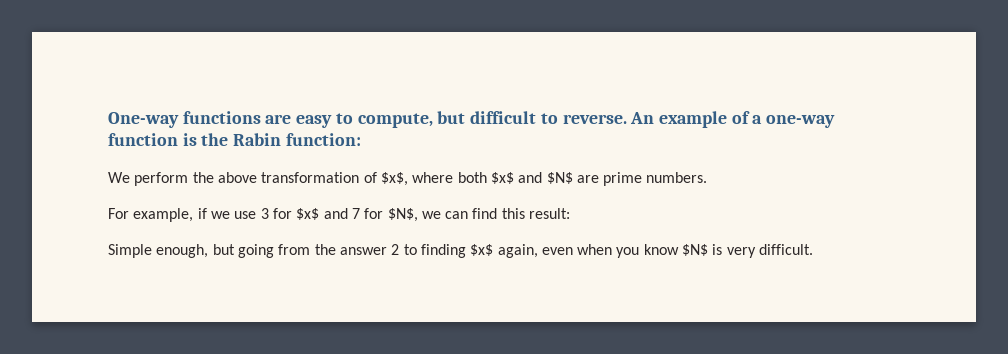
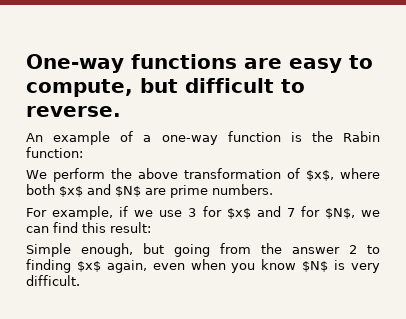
- One-way functions are easy to compute, but difficult to reverse. An example of a one-way function is the Rabin function:
+ One-way functions are easy to compute, but difficult to reverse.
+ An example of a one-way function is the Rabin function:

